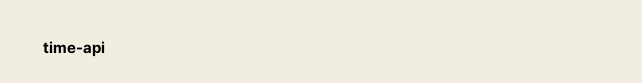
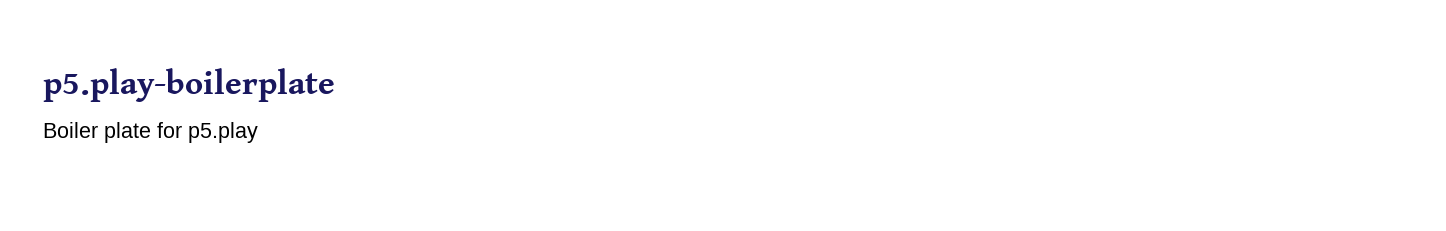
- time-api
+ p5.play-boilerplate
+ Boiler plate for p5.play

